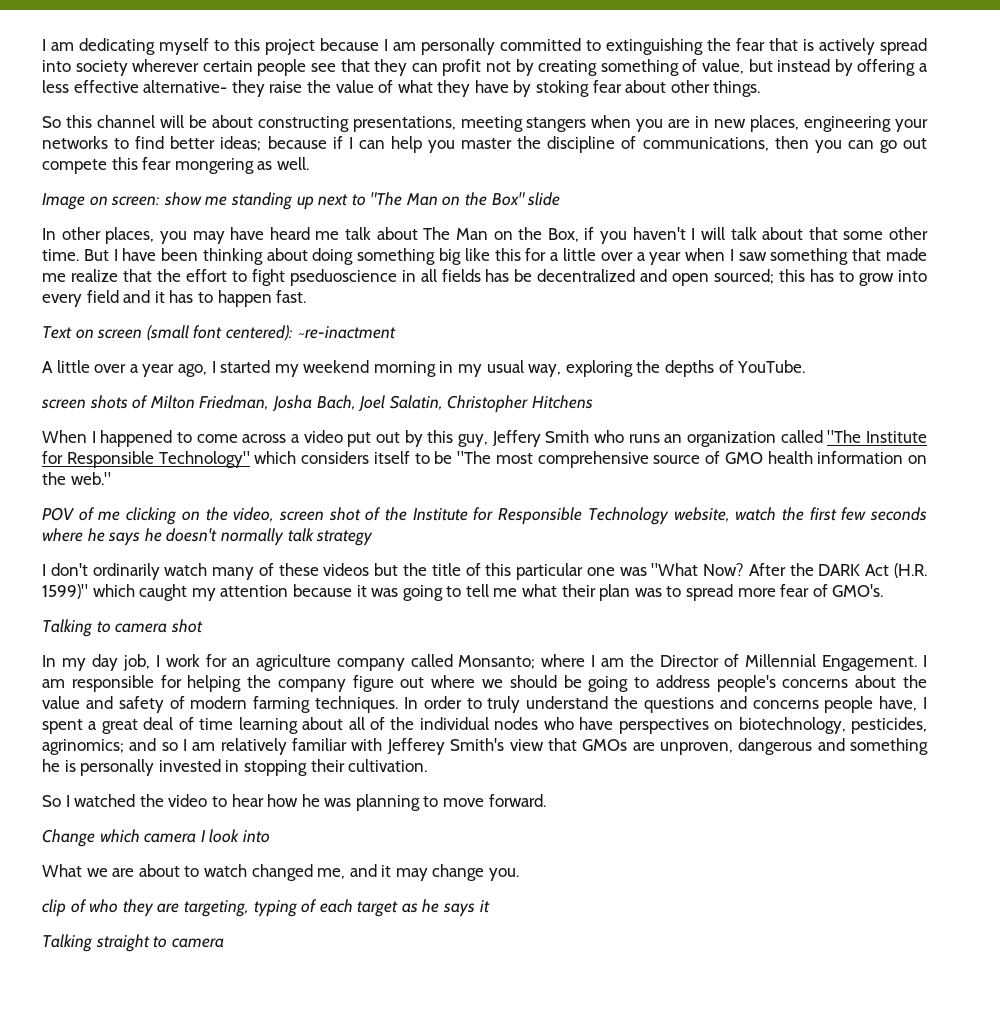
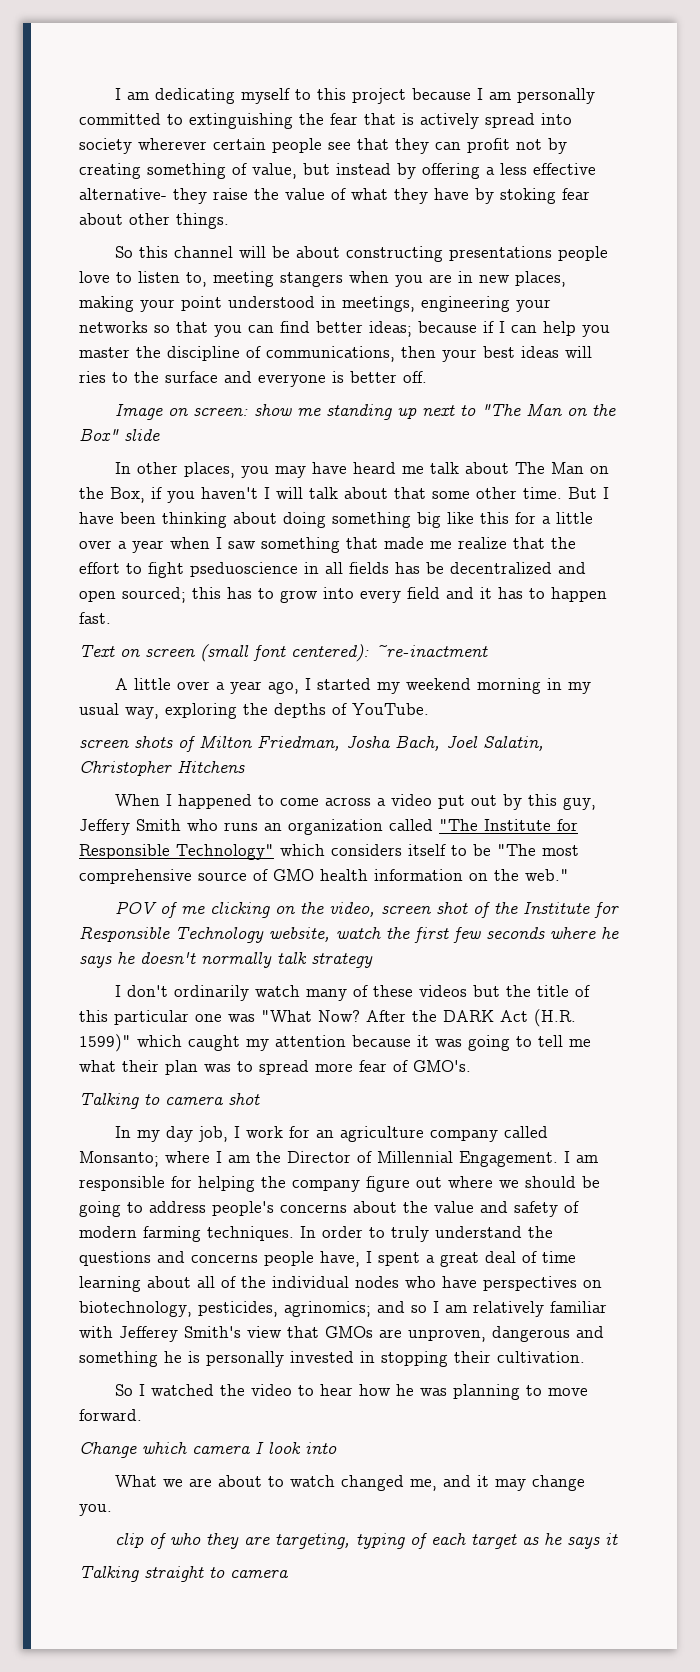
- So this channel will be about constructing presentations, meeting stangers when you are in new places, engineering your networks to find better ideas; because if I can help you master the discipline of communications, then you can go out compete this fear mongering as well.
+ So this channel will be about constructing presentations people love to listen to, meeting stangers when you are in new places, making your point understood in meetings, engineering your networks so that you can find better ideas; because if I can help you master the discipline of communications, then your best ideas will ries to the surface and everyone is better off.

